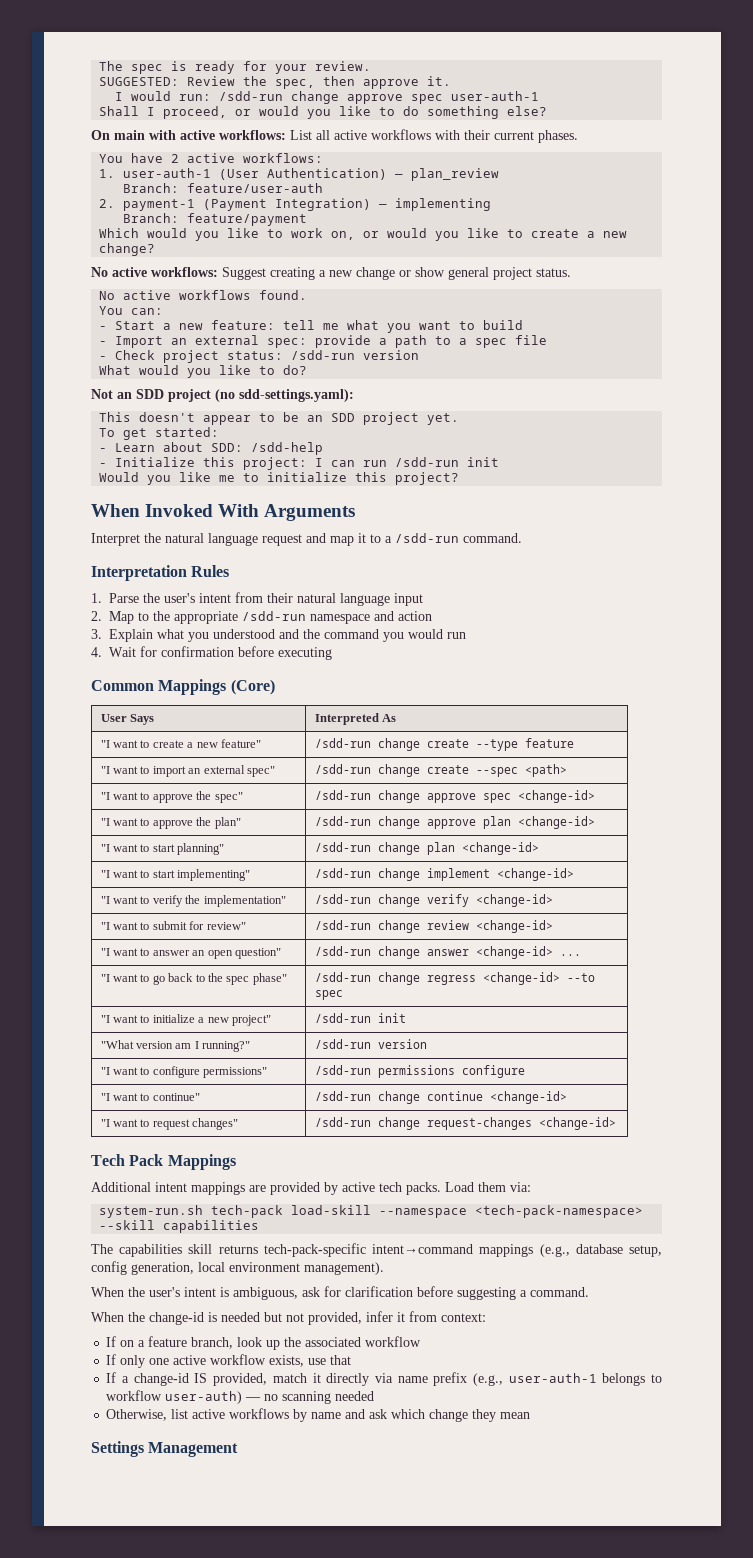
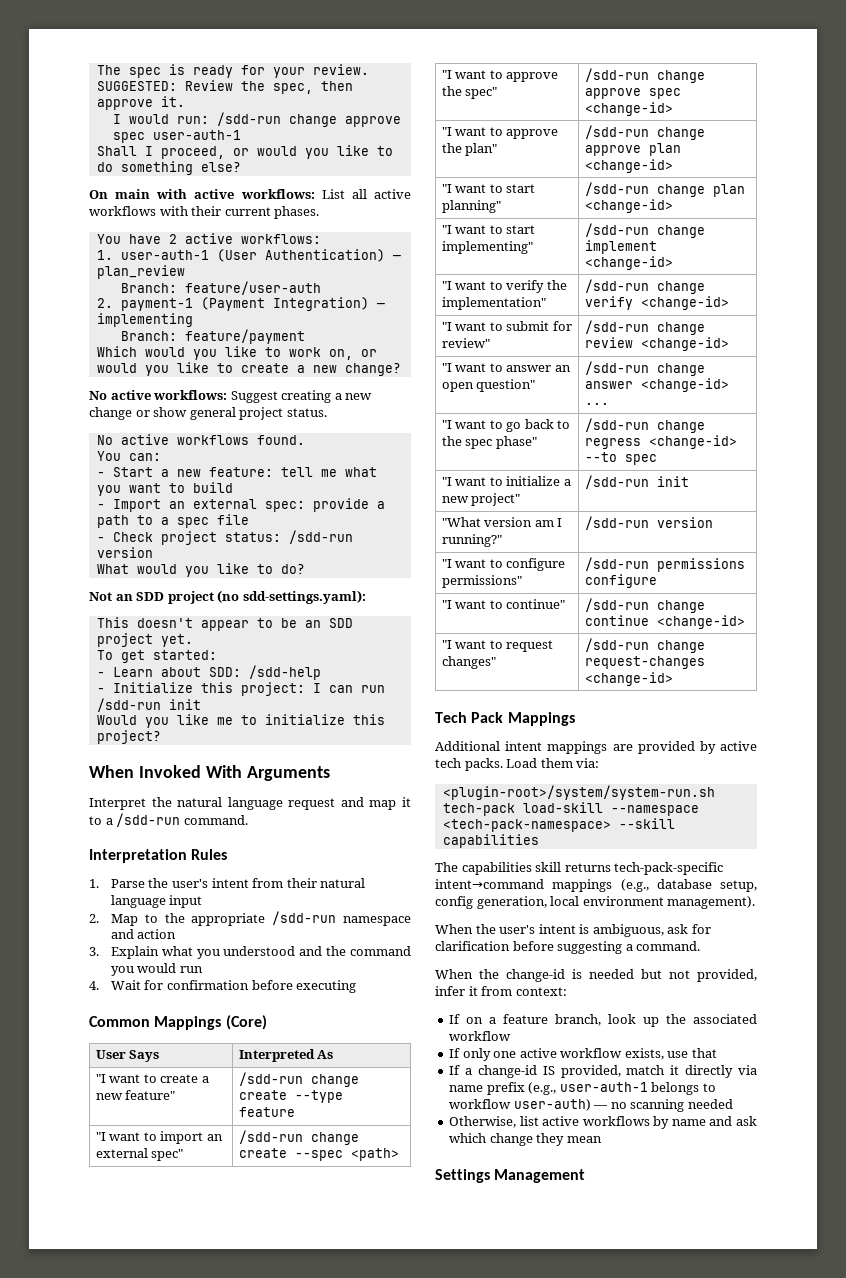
- system-run.sh tech-pack load-skill --namespace <tech-pack-namespace> --skill capabilities
+ <plugin-root>/system/system-run.sh tech-pack load-skill --namespace <tech-pack-namespace> --skill capabilities

